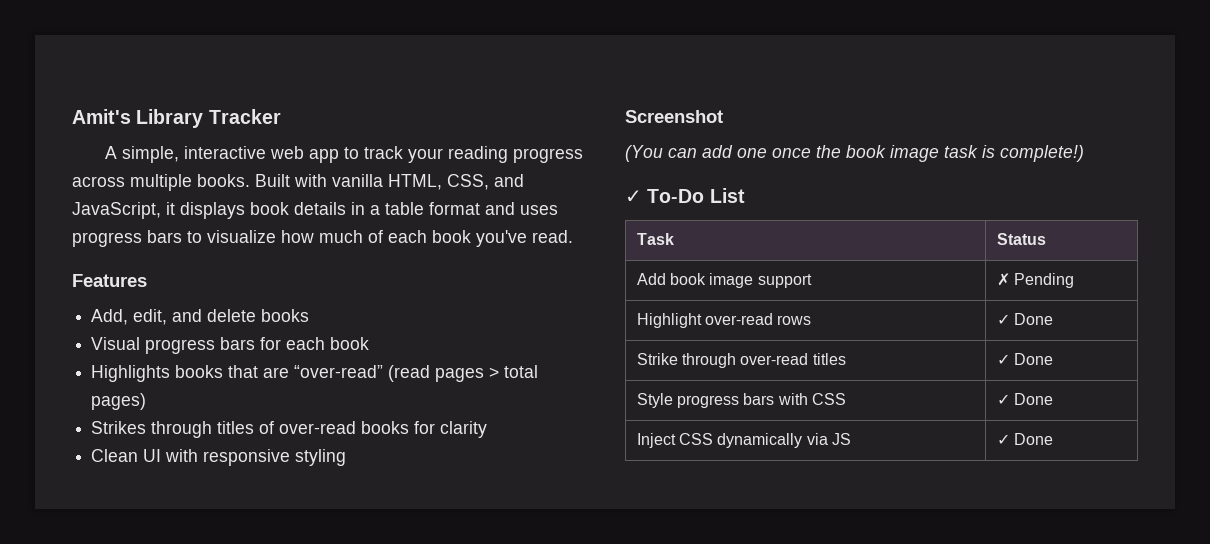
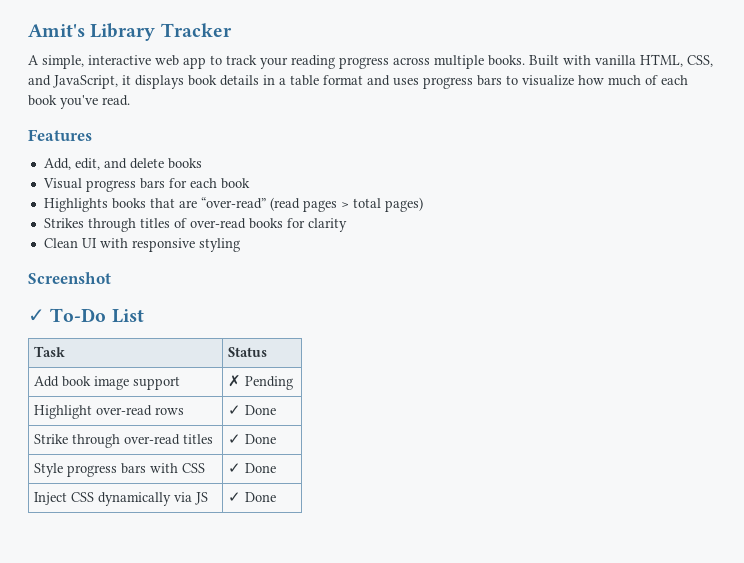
- (You can add one once the book image task is complete!)

